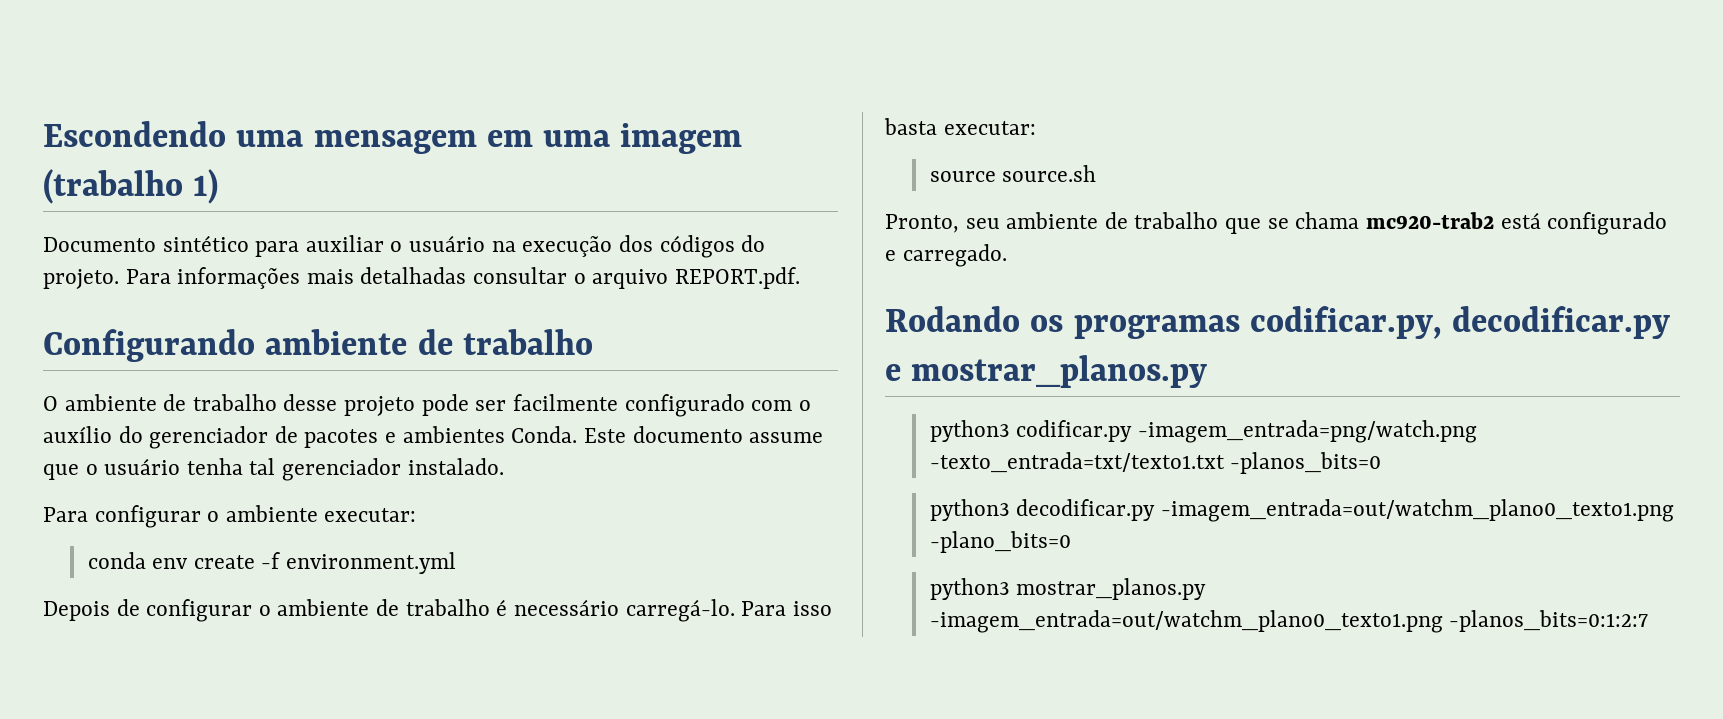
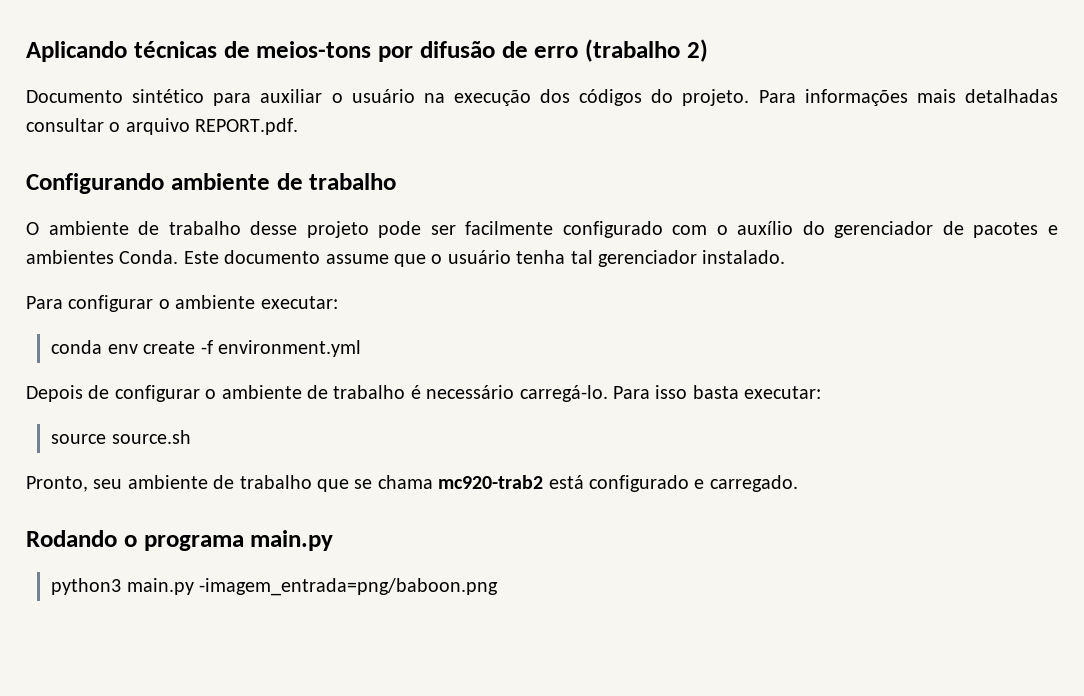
- Escondendo uma mensagem em uma imagem (trabalho 1)
+ Aplicando técnicas de meios-tons por difusão de erro (trabalho 2)
- Rodando os programas codificar.py, decodificar.py e mostrar_planos.py
- python3 codificar.py -imagem_entrada=png/watch.png -texto_entrada=txt/texto1.txt -planos_bits=0
- python3 decodificar.py -imagem_entrada=out/watchm_plano0_texto1.png -plano_bits=0
- python3 mostrar_planos.py -imagem_entrada=out/watchm_plano0_texto1.png -planos_bits=0:1:2:7
+ Rodando o programa main.py
+ python3 main.py -imagem_entrada=png/baboon.png

